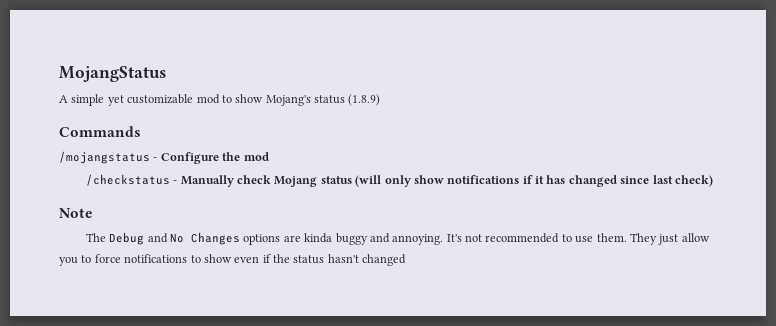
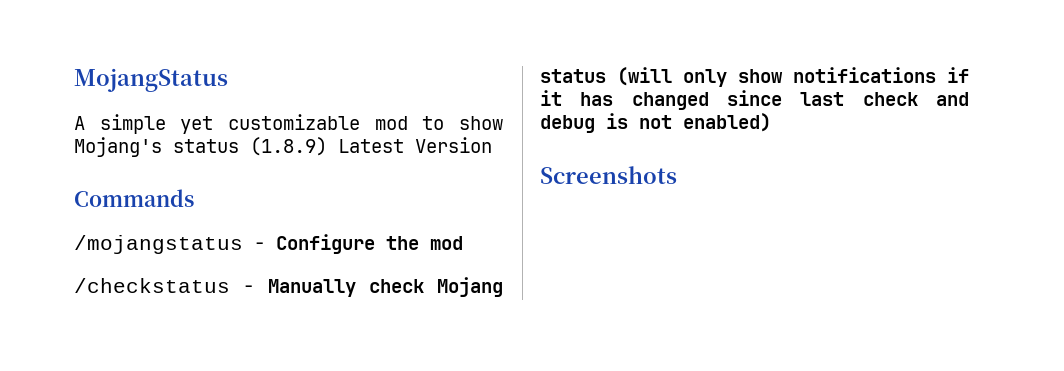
- A simple yet customizable mod to show Mojang's status (1.8.9)
+ A simple yet customizable mod to show Mojang's status (1.8.9) Latest Version
- /checkstatus - Manually check Mojang status (will only show notifications if it has changed since last check)
- Note
- The Debug and No Changes options are kinda buggy and annoying. It's not recommended to use them. They just allow you to force notifications to show even if the status hasn't changed
+ /checkstatus - Manually check Mojang status (will only show notifications if it has changed since last check and debug is not enabled)
+ Screenshots

